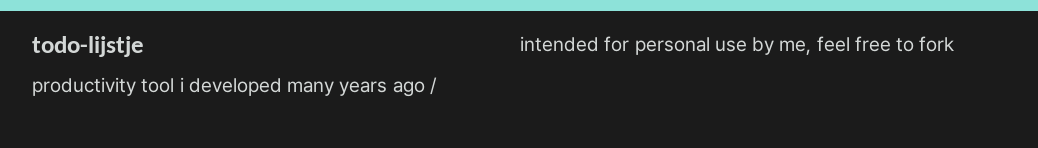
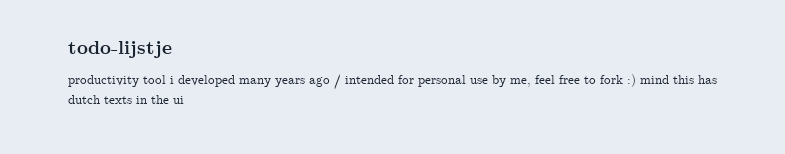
- productivity tool i developed many years ago / intended for personal use by me, feel free to fork
+ productivity tool i developed many years ago / intended for personal use by me, feel free to fork :) mind this has dutch texts in the ui

